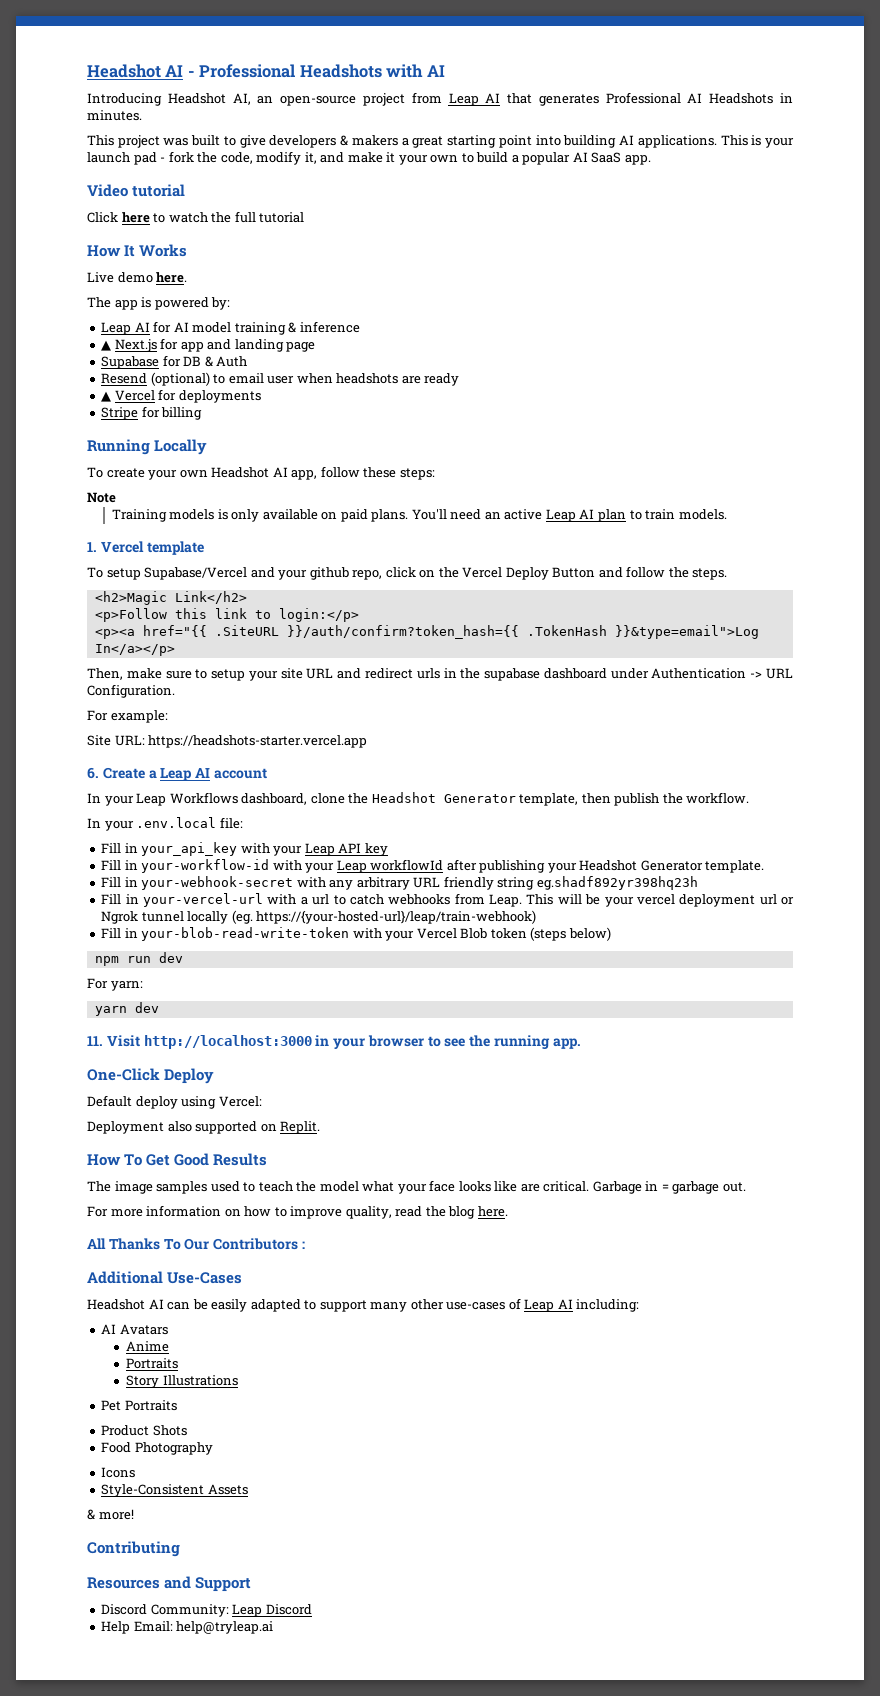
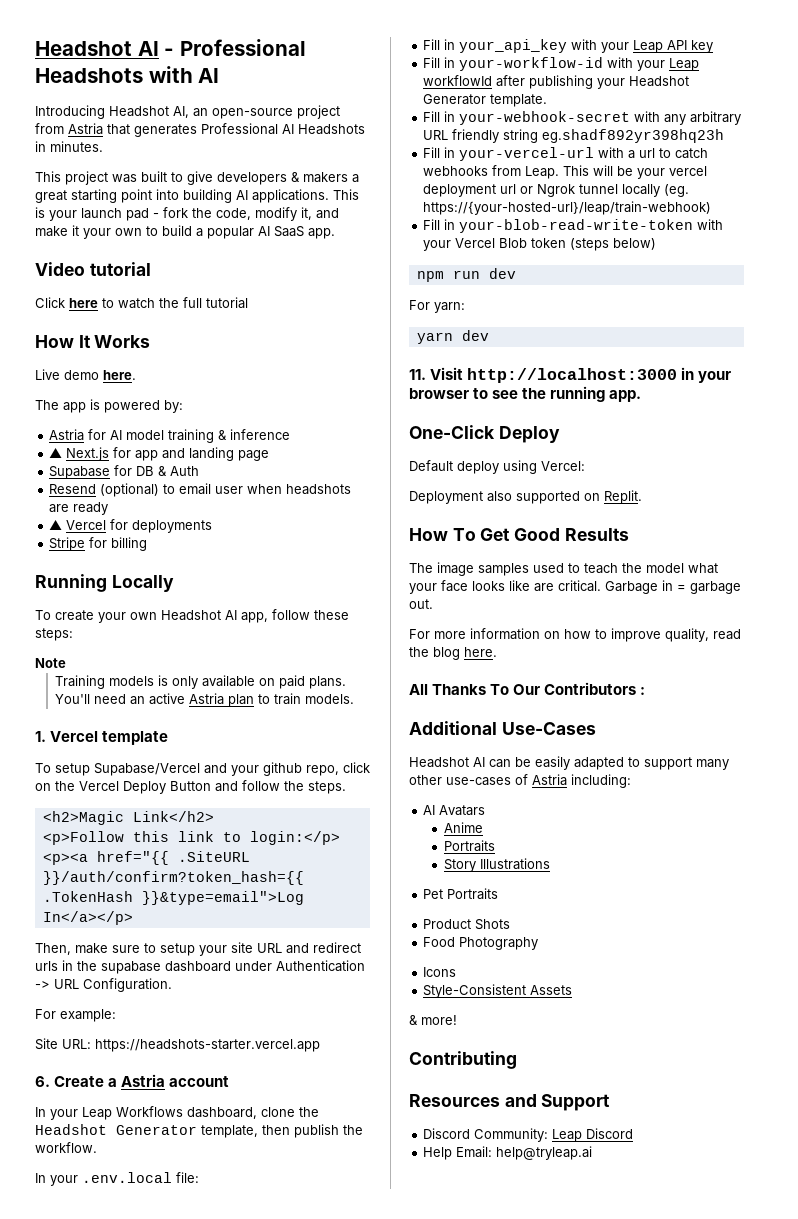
- Introducing Headshot AI, an open-source project from Leap AI that generates Professional AI Headshots in minutes.
+ Introducing Headshot AI, an open-source project from Astria that generates Professional AI Headshots in minutes.
- Leap AI for AI model training & inference
+ Astria for AI model training & inference
- You'll need an active Leap AI plan to train models.
+ You'll need an active Astria plan to train models.
- 6. Create a Leap AI account
+ 6. Create a Astria account
- Headshot AI can be easily adapted to support many other use-cases of Leap AI including:
+ Headshot AI can be easily adapted to support many other use-cases of Astria including:

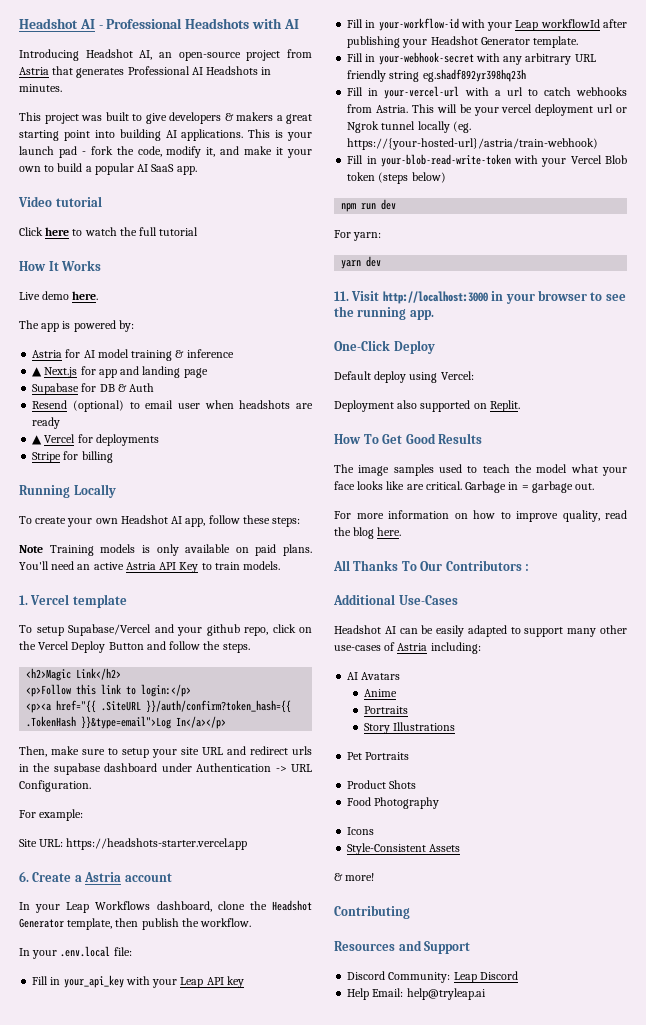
- Note
- Training models is only available on paid plans.
+ Note Training models is only available on paid plans.
- You'll need an active Astria plan to train models.
+ You'll need an active Astria API Key to train models.
- Fill in your-vercel-url with a url to catch webhooks from Leap.
+ Fill in your-vercel-url with a url to catch webhooks from Astria.
- This will be your vercel deployment url or Ngrok tunnel locally (eg. https://{your-hosted-url}/leap/train-webhook)
+ This will be your vercel deployment url or Ngrok tunnel locally (eg. https://{your-hosted-url}/astria/train-webhook)

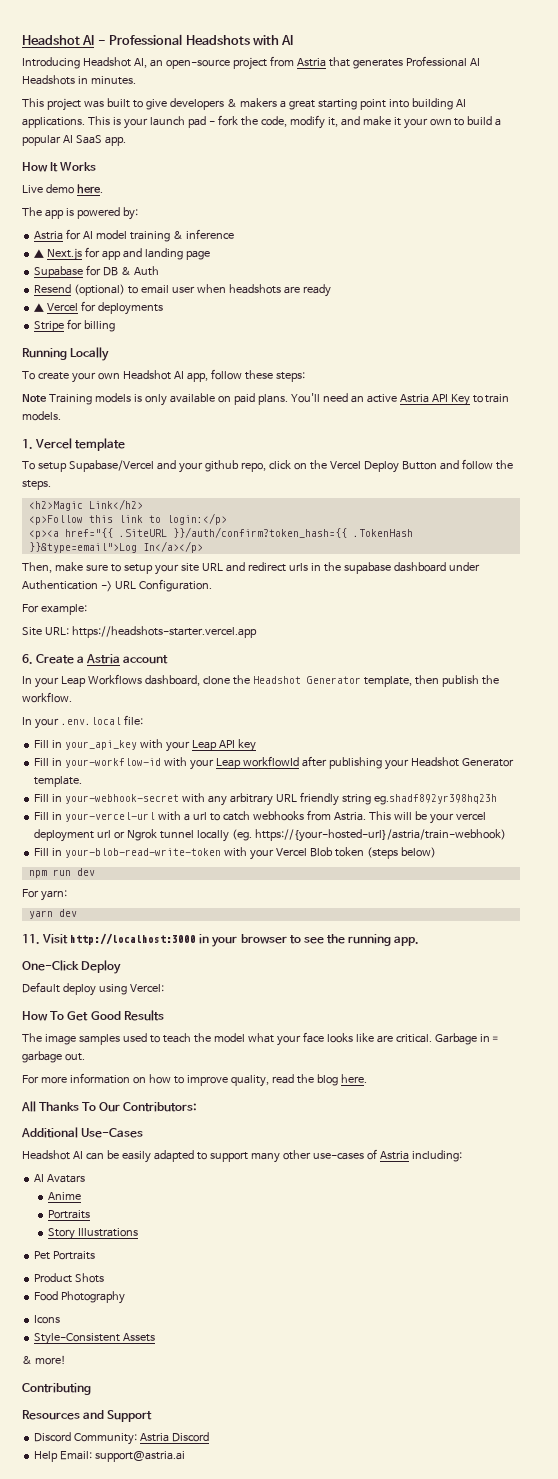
- Video tutorial
- Click here to watch the full tutorial
- Deployment also supported on Replit.
- All Thanks To Our Contributors :
+ All Thanks To Our Contributors:
- Discord Community: Leap Discord
+ Discord Community: Astria Discord
- Help Email: help@tryleap.ai
+ Help Email: support@astria.ai

